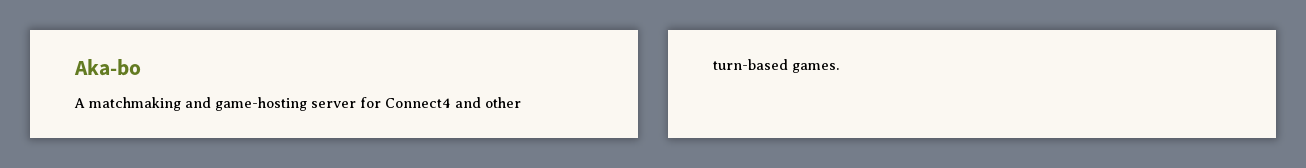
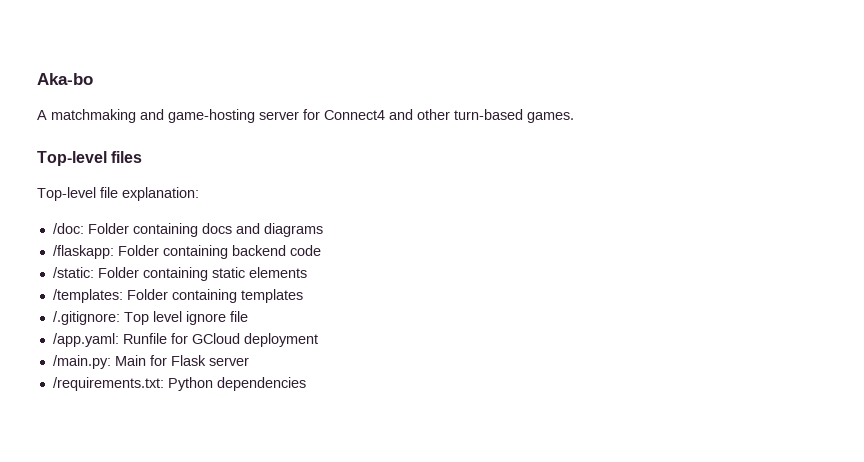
+ Top-level files
+ Top-level file explanation:
+ /doc: Folder containing docs and diagrams
+ /flaskapp: Folder containing backend code
+ /static: Folder containing static elements
+ /templates: Folder containing templates
+ /.gitignore: Top level ignore file
+ /app.yaml: Runfile for GCloud deployment
+ /main.py: Main for Flask server
+ /requirements.txt: Python dependencies

